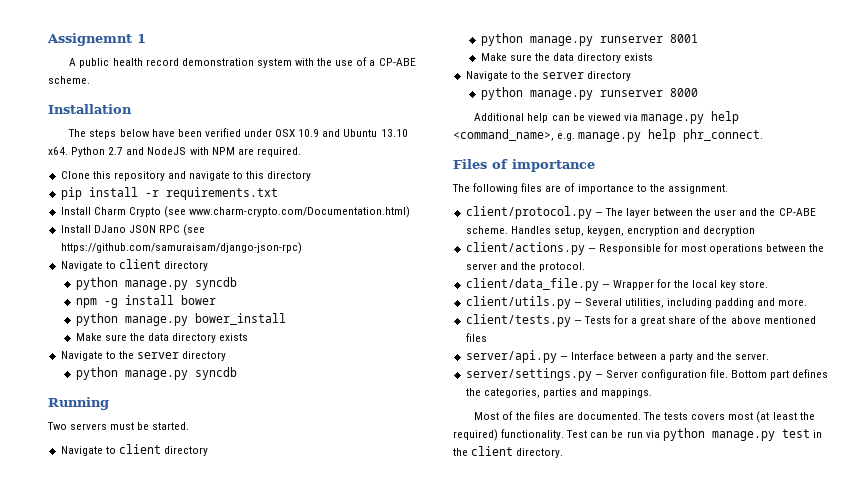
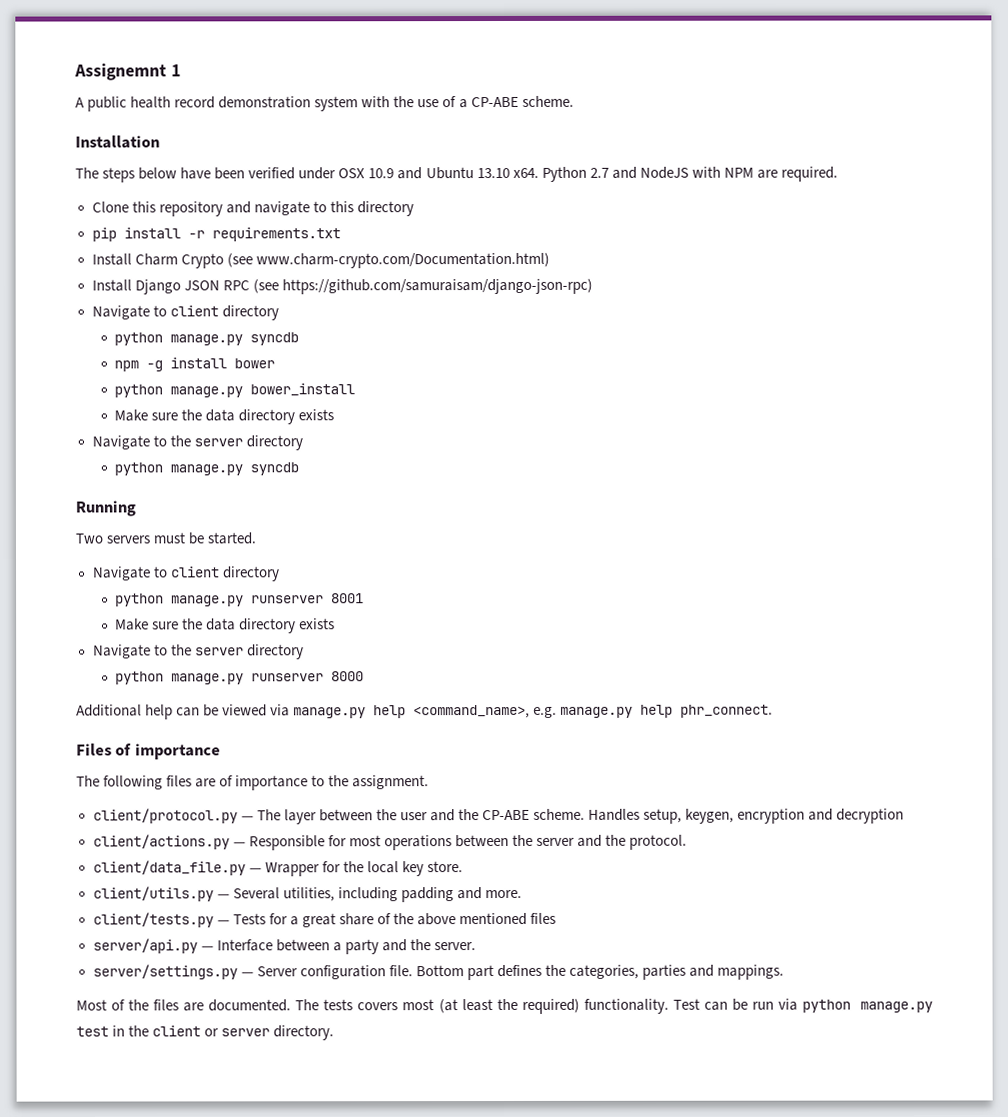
- Install DJano JSON RPC (see https://github.com/samuraisam/django-json-rpc)
+ Install Django JSON RPC (see https://github.com/samuraisam/django-json-rpc)
- Test can be run via python manage.py test in the client directory.
+ Test can be run via python manage.py test in the client or server directory.

